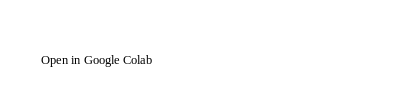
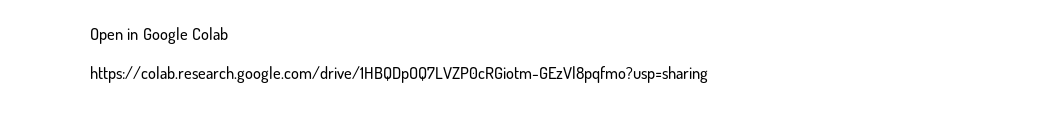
+ https://colab.research.google.com/drive/1HBQDpOQ7LVZP0cRGiotm-GEzVl8pqfmo?usp=sharing

